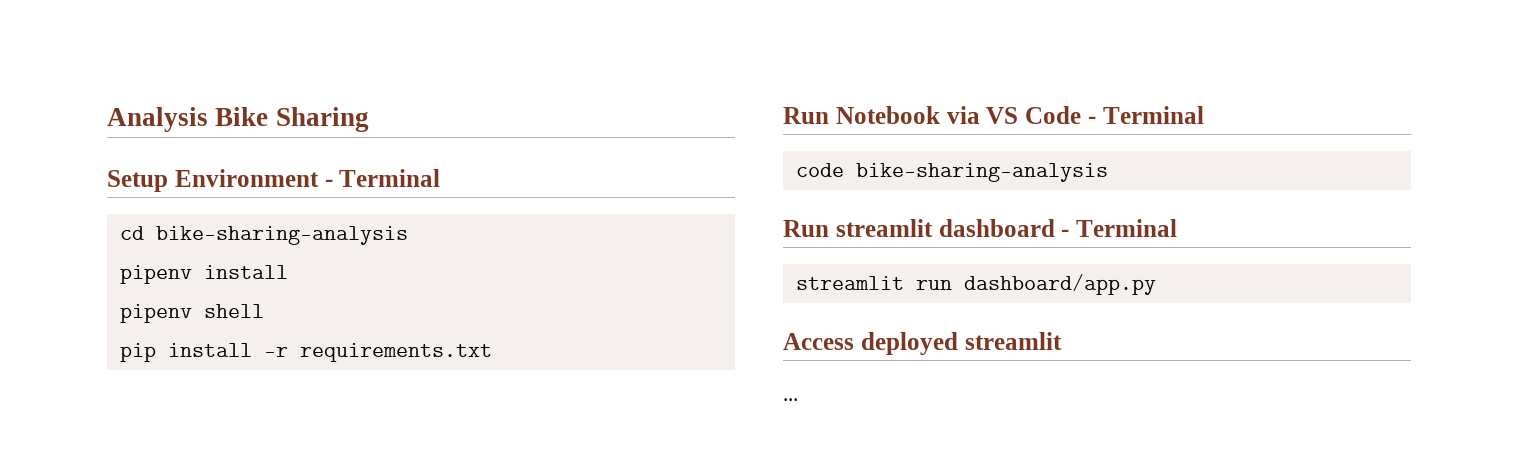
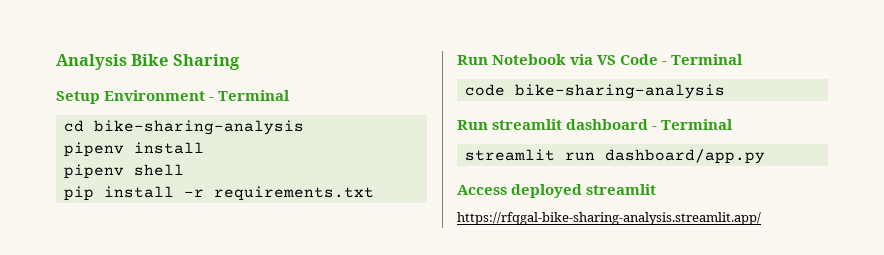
- ...
+ https://rfqgal-bike-sharing-analysis.streamlit.app/

